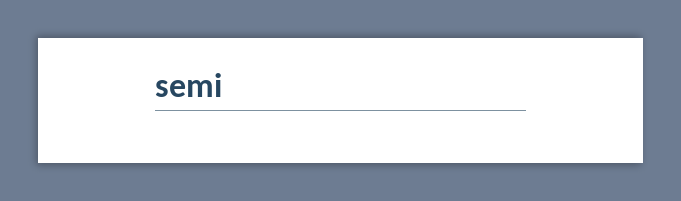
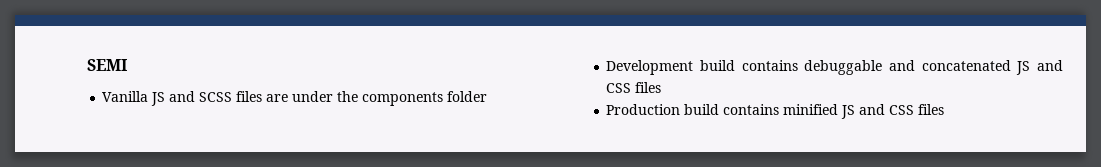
- semi
+ SEMI
+ Vanilla JS and SCSS files are under the components folder
+ Development build contains debuggable and concatenated JS and CSS files
+ Production build contains minified JS and CSS files

